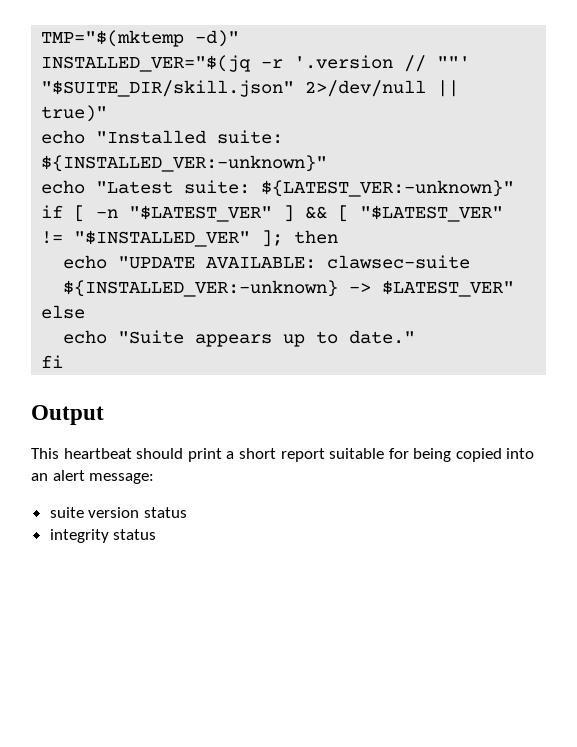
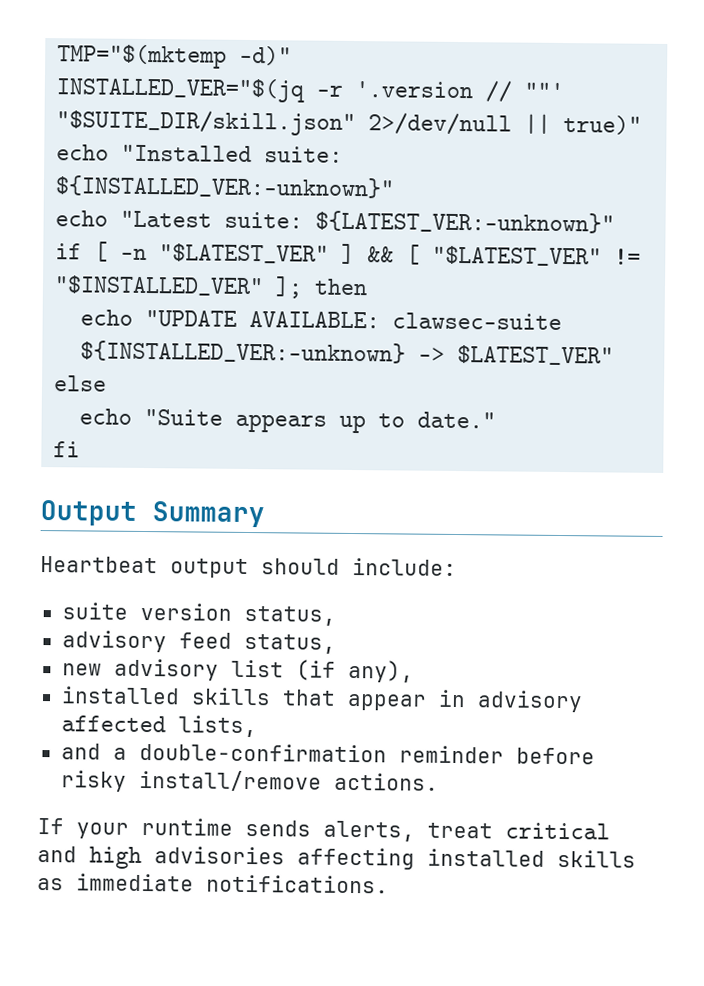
- Output
- This heartbeat should print a short report suitable for being copied into an alert message:
- suite version status
- integrity status
+ Output Summary
+ Heartbeat output should include:
+ suite version status,
+ advisory feed status,
+ new advisory list (if any),
+ installed skills that appear in advisory affected lists,
+ and a double-confirmation reminder before risky install/remove actions.
+ If your runtime sends alerts, treat critical and high advisories affecting installed skills as immediate notifications.

